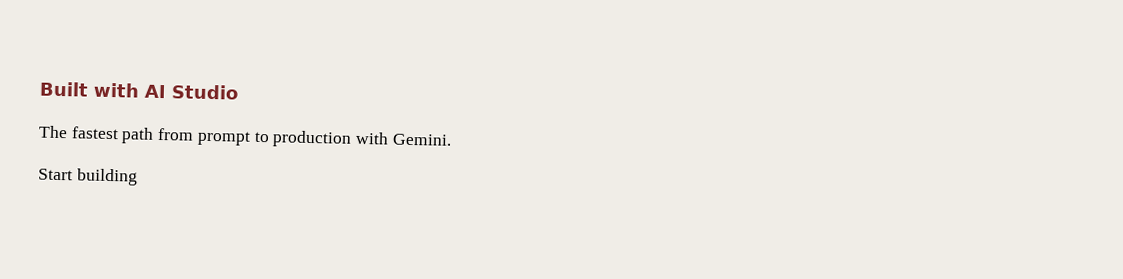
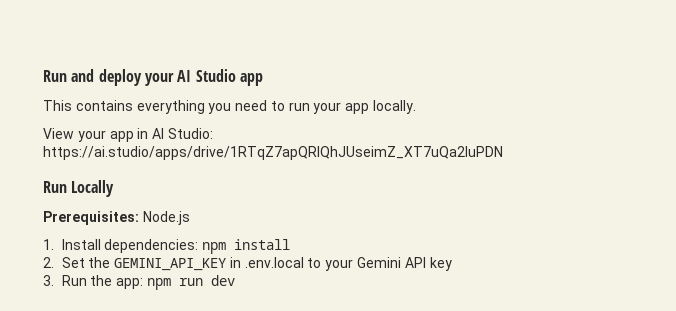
- Built with AI Studio
- The fastest path from prompt to production with Gemini.
- Start building
+ Run and deploy your AI Studio app
+ This contains everything you need to run your app locally.
+ View your app in AI Studio: https://ai.studio/apps/drive/1RTqZ7apQRIQhJUseimZ_XT7uQa2luPDN
+ Run Locally
+ Prerequisites: Node.js
+ 1. Install dependencies: npm install
+ 2. Set the GEMINI_API_KEY in .env.local to your Gemini API key
+ 3. Run the app: npm run dev

